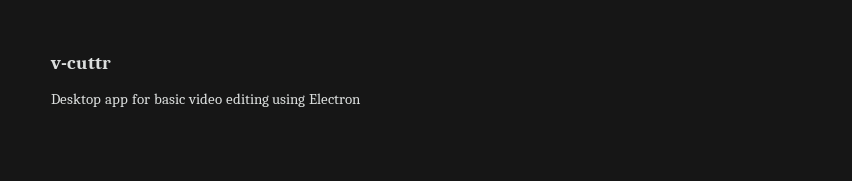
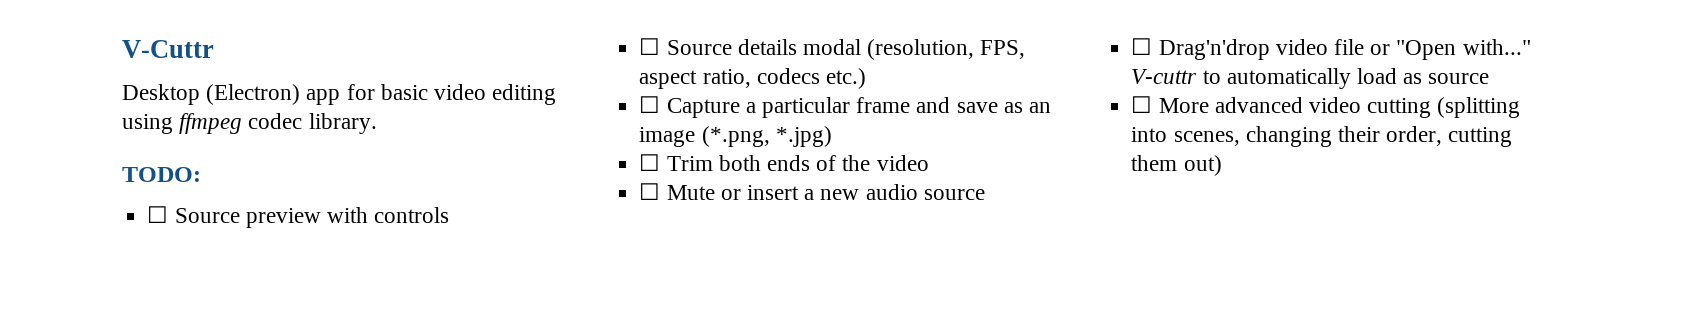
- v-cuttr
+ V-Cuttr
- Desktop app for basic video editing using Electron
+ Desktop (Electron) app for basic video editing using ffmpeg codec library.
+ TODO:
+ ☐ Source preview with controls
+ ☐ Source details modal (resolution, FPS, aspect ratio, codecs etc.)
+ ☐ Capture a particular frame and save as an image (*.png, *.jpg)
+ ☐ Trim both ends of the video
+ ☐ Mute or insert a new audio source
+ ☐ Drag'n'drop video file or "Open with..." V-cuttr to automatically load as source
+ ☐ More advanced video cutting (splitting into scenes, changing their order, cutting them out)

